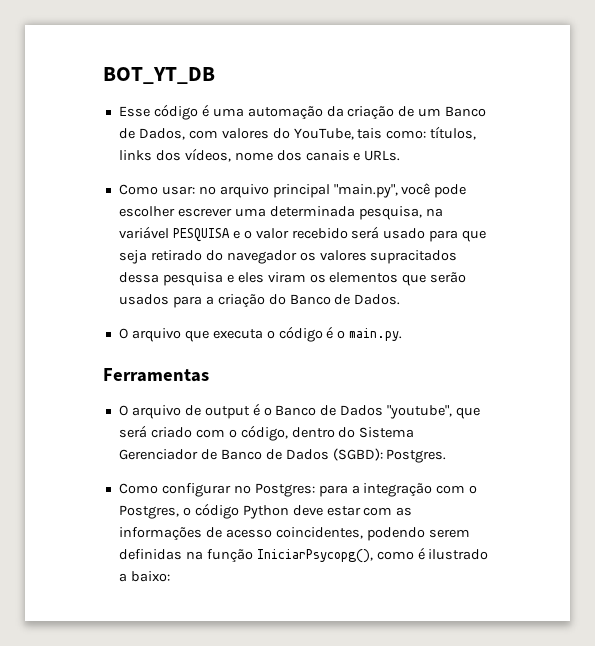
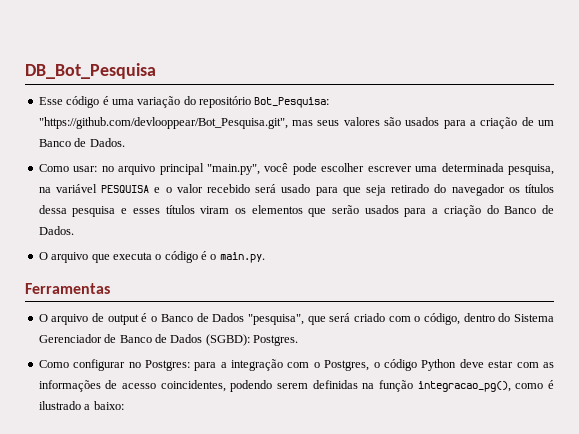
- BOT_YT_DB
+ DB_Bot_Pesquisa
- Esse código é uma automação da criação de um Banco de Dados, com valores do YouTube, tais como: títulos, links dos vídeos, nome dos canais e URLs.
+ Esse código é uma variação do repositório Bot_Pesquisa: "https://github.com/devlooppear/Bot_Pesquisa.git", mas seus valores são usados para a criação de um Banco de Dados.
- Como usar: no arquivo principal "main.py", você pode escolher escrever uma determinada pesquisa, na variável PESQUISA e o valor recebido será usado para que seja retirado do navegador os valores supracitados dessa pesquisa e eles viram os elementos que serão usados para a criação do Banco de Dados.
+ Como usar: no arquivo principal "main.py", você pode escolher escrever uma determinada pesquisa, na variável PESQUISA e o valor recebido será usado para que seja retirado do navegador os títulos dessa pesquisa e esses títulos viram os elementos que serão usados para a criação do Banco de Dados.
- O arquivo de output é o Banco de Dados "youtube", que será criado com o código, dentro do Sistema Gerenciador de Banco de Dados (SGBD): Postgres.
+ O arquivo de output é o Banco de Dados "pesquisa", que será criado com o código, dentro do Sistema Gerenciador de Banco de Dados (SGBD): Postgres.
- Como configurar no Postgres: para a integração com o Postgres, o código Python deve estar com as informações de acesso coincidentes, podendo serem definidas na função IniciarPsycopg(), como é ilustrado a baixo:
+ Como configurar no Postgres: para a integração com o Postgres, o código Python deve estar com as informações de acesso coincidentes, podendo serem definidas na função integracao_pg(), como é ilustrado a baixo:

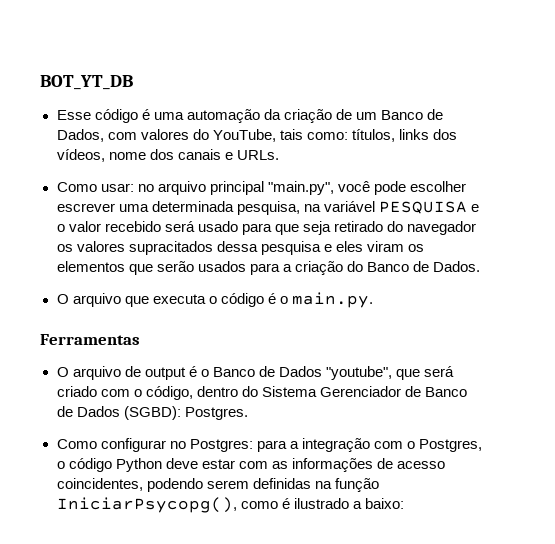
- DB_Bot_Pesquisa
+ BOT_YT_DB
- Esse código é uma variação do repositório Bot_Pesquisa: "https://github.com/devlooppear/Bot_Pesquisa.git", mas seus valores são usados para a criação de um Banco de Dados.
+ Esse código é uma automação da criação de um Banco de Dados, com valores do YouTube, tais como: títulos, links dos vídeos, nome dos canais e URLs.
- Como usar: no arquivo principal "main.py", você pode escolher escrever uma determinada pesquisa, na variável PESQUISA e o valor recebido será usado para que seja retirado do navegador os títulos dessa pesquisa e esses títulos viram os elementos que serão usados para a criação do Banco de Dados.
+ Como usar: no arquivo principal "main.py", você pode escolher escrever uma determinada pesquisa, na variável PESQUISA e o valor recebido será usado para que seja retirado do navegador os valores supracitados dessa pesquisa e eles viram os elementos que serão usados para a criação do Banco de Dados.
- O arquivo de output é o Banco de Dados "pesquisa", que será criado com o código, dentro do Sistema Gerenciador de Banco de Dados (SGBD): Postgres.
+ O arquivo de output é o Banco de Dados "youtube", que será criado com o código, dentro do Sistema Gerenciador de Banco de Dados (SGBD): Postgres.
- Como configurar no Postgres: para a integração com o Postgres, o código Python deve estar com as informações de acesso coincidentes, podendo serem definidas na função integracao_pg(), como é ilustrado a baixo:
+ Como configurar no Postgres: para a integração com o Postgres, o código Python deve estar com as informações de acesso coincidentes, podendo serem definidas na função IniciarPsycopg(), como é ilustrado a baixo:

